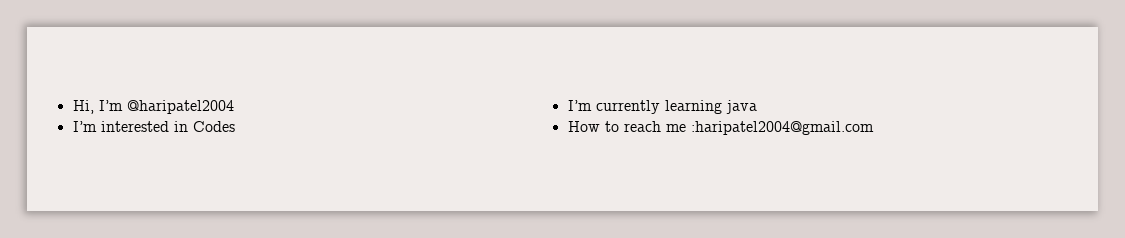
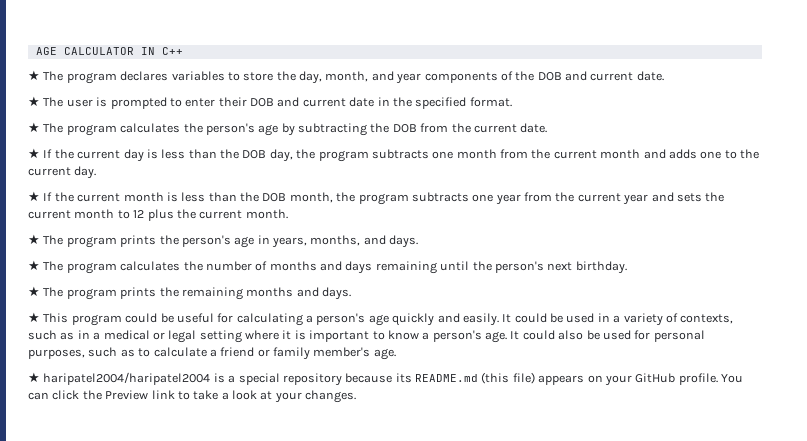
- Hi, I’m @haripatel2004
- I’m interested in Codes
- I’m currently learning java
- How to reach me :haripatel2004@gmail.com
+ AGE CALCULATOR IN C++
+ ★ The program declares variables to store the day, month, and year components of the DOB and current date.
+ ★ The user is prompted to enter their DOB and current date in the specified format.
+ ★ The program calculates the person's age by subtracting the DOB from the current date.
+ ★ If the current day is less than the DOB day, the program subtracts one month from the current month and adds one to the current day.
+ ★ If the current month is less than the DOB month, the program subtracts one year from the current year and sets the current month to 12 plus the current month.
+ ★ The program prints the person's age in years, months, and days.
+ ★ The program calculates the number of months and days remaining until the person's next birthday.
+ ★ The program prints the remaining months and days.
+ ★ This program could be useful for calculating a person's age quickly and easily. It could be used in a variety of contexts, such as in a medical or legal setting where it is important to know a person's age. It could also be used for personal purposes, such as to calculate a friend or family member's age.
+ ★ haripatel2004/haripatel2004 is a special repository because its README.md (this file) appears on your GitHub profile. You can click the Preview link to take a look at your changes.

